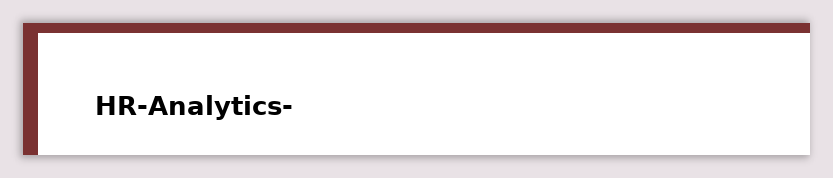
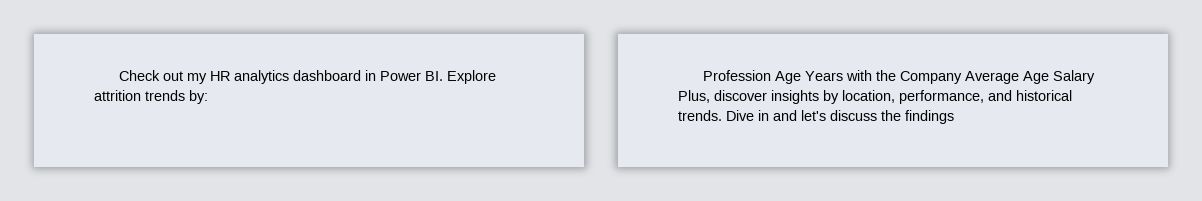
- HR-Analytics-
+ Check out my HR analytics dashboard in Power BI. Explore attrition trends by:
+ Profession Age Years with the Company Average Age Salary Plus, discover insights by location, performance, and historical trends. Dive in and let's discuss the findings

